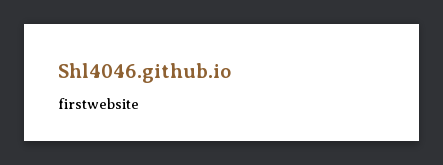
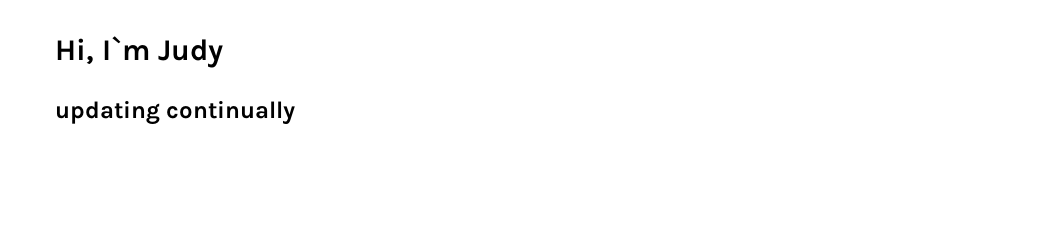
- Shl4046.github.io
- firstwebsite
+ Hi, I`m Judy
+ updating continually

